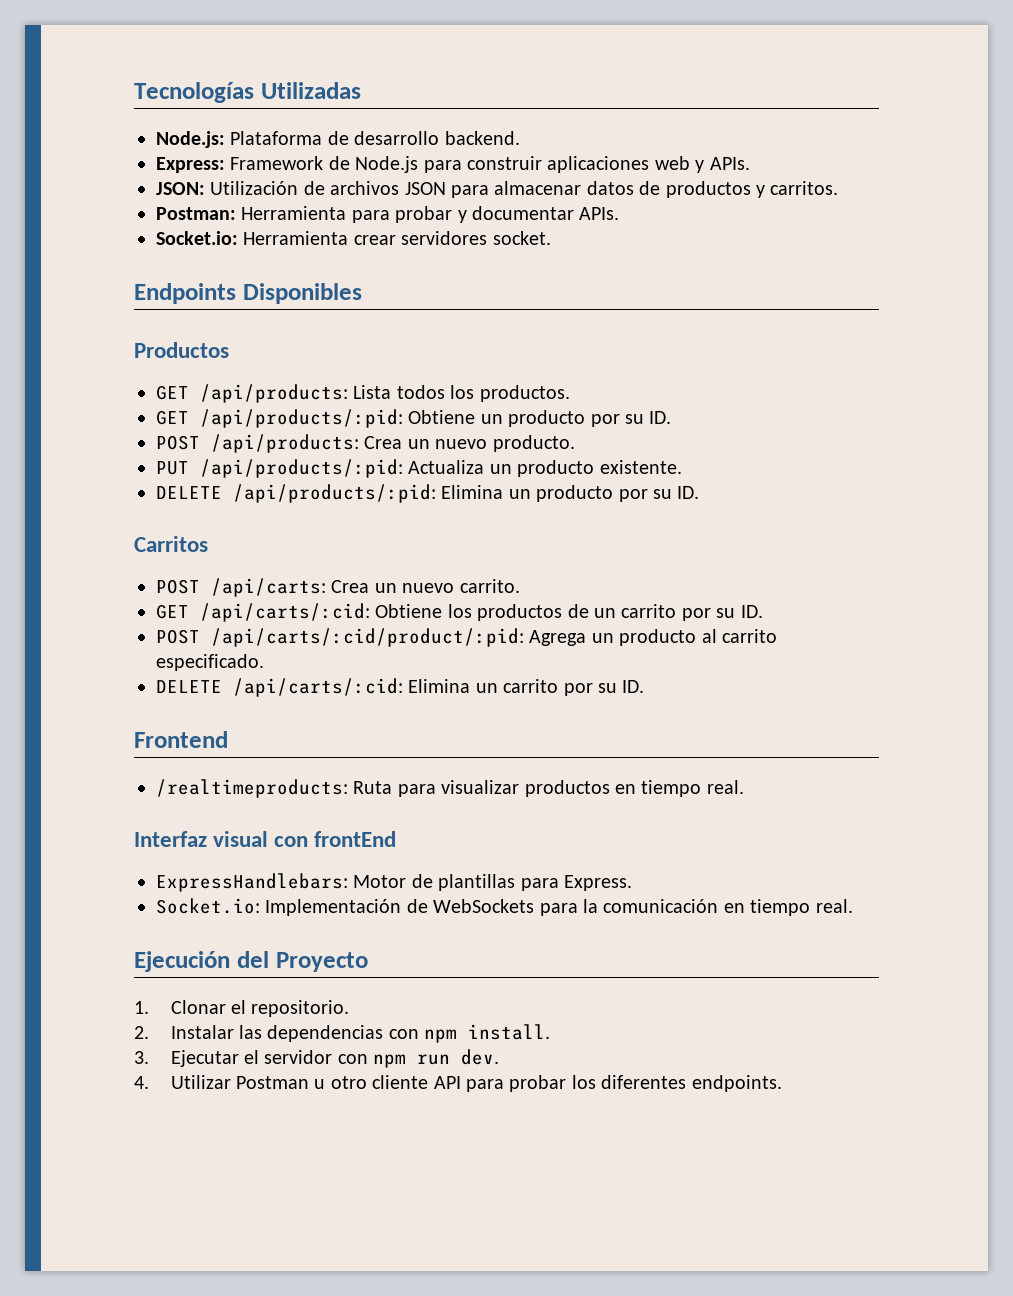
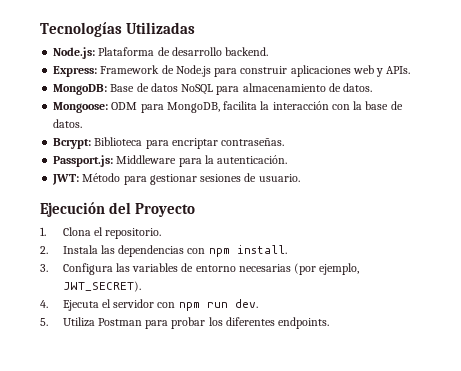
- JSON: Utilización de archivos JSON para almacenar datos de productos y carritos.
- Postman: Herramienta para probar y documentar APIs.
- Socket.io: Herramienta crear servidores socket.
- Endpoints Disponibles
- Productos
- GET /api/products: Lista todos los productos.
- GET /api/products/:pid: Obtiene un producto por su ID.
- POST /api/products: Crea un nuevo producto.
- PUT /api/products/:pid: Actualiza un producto existente.
- DELETE /api/products/:pid: Elimina un producto por su ID.
- Carritos
- POST /api/carts: Crea un nuevo carrito.
- GET /api/carts/:cid: Obtiene los productos de un carrito por su ID.
- POST /api/carts/:cid/product/:pid: Agrega un producto al carrito especificado.
- DELETE /api/carts/:cid: Elimina un carrito por su ID.
- Frontend
- /realtimeproducts: Ruta para visualizar productos en tiempo real.
- Interfaz visual con frontEnd
- ExpressHandlebars: Motor de plantillas para Express.
- Socket.io: Implementación de WebSockets para la comunicación en tiempo real.
+ MongoDB: Base de datos NoSQL para almacenamiento de datos.
+ Mongoose: ODM para MongoDB, facilita la interacción con la base de datos.
+ Bcrypt: Biblioteca para encriptar contraseñas.
+ Passport.js: Middleware para la autenticación.
+ JWT: Método para gestionar sesiones de usuario.
- 1. Clonar el repositorio.
+ 1. Clona el repositorio.
- 2. Instalar las dependencias con npm install.
+ 2. Instala las dependencias con npm install.
- 3. Ejecutar el servidor con npm run dev.
+ 3. Configura las variables de entorno necesarias (por ejemplo, JWT_SECRET).
+ 4. Ejecuta el servidor con npm run dev.
- 4. Utilizar Postman u otro cliente API para probar los diferentes endpoints.
+ 5. Utiliza Postman para probar los diferentes endpoints.

